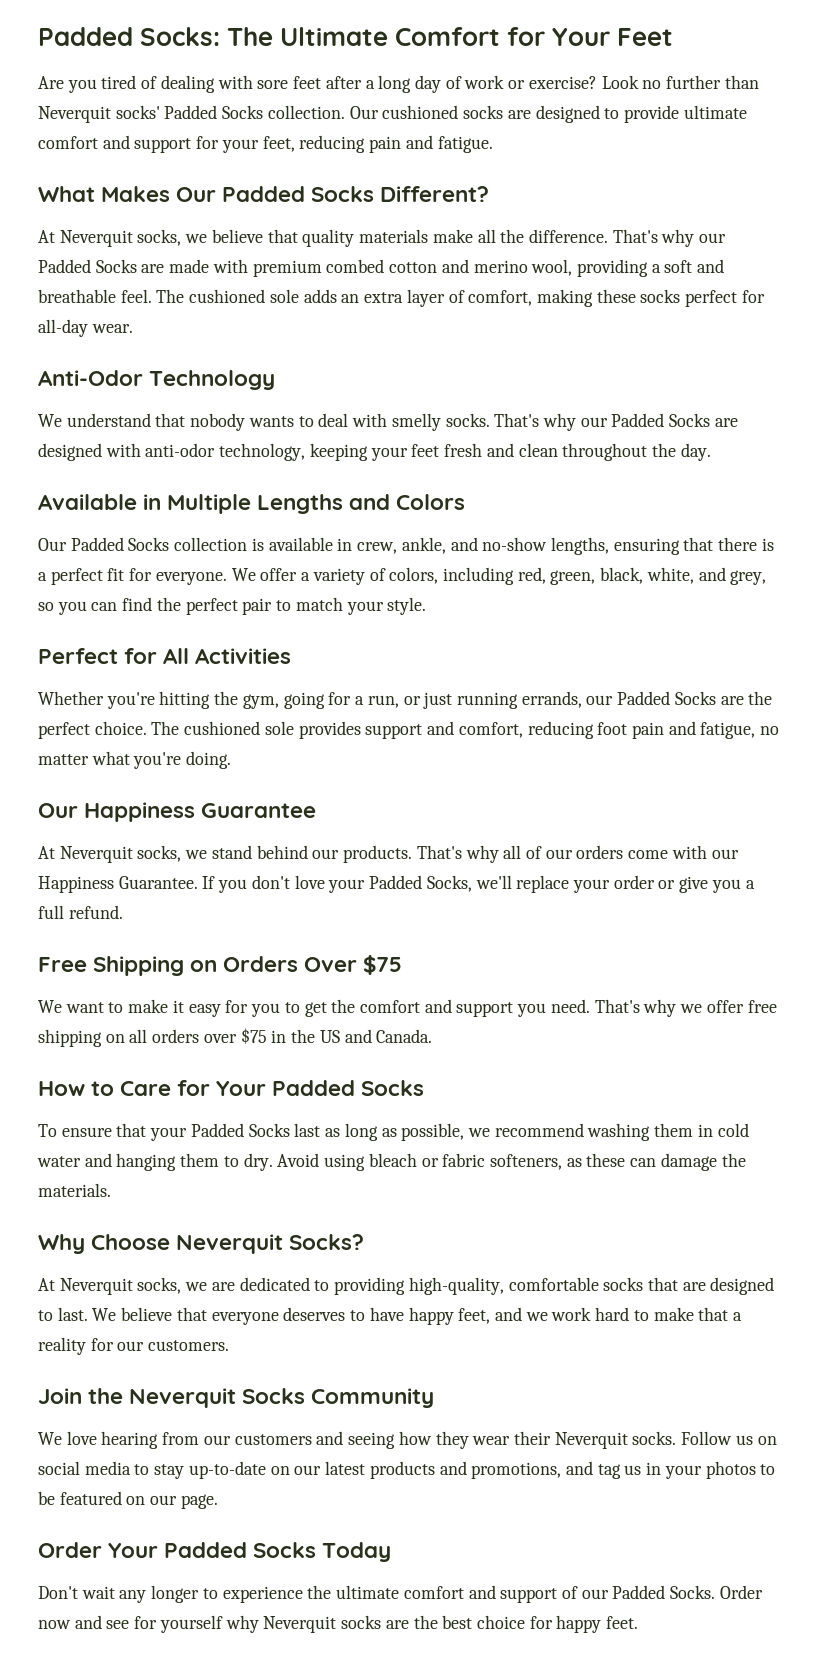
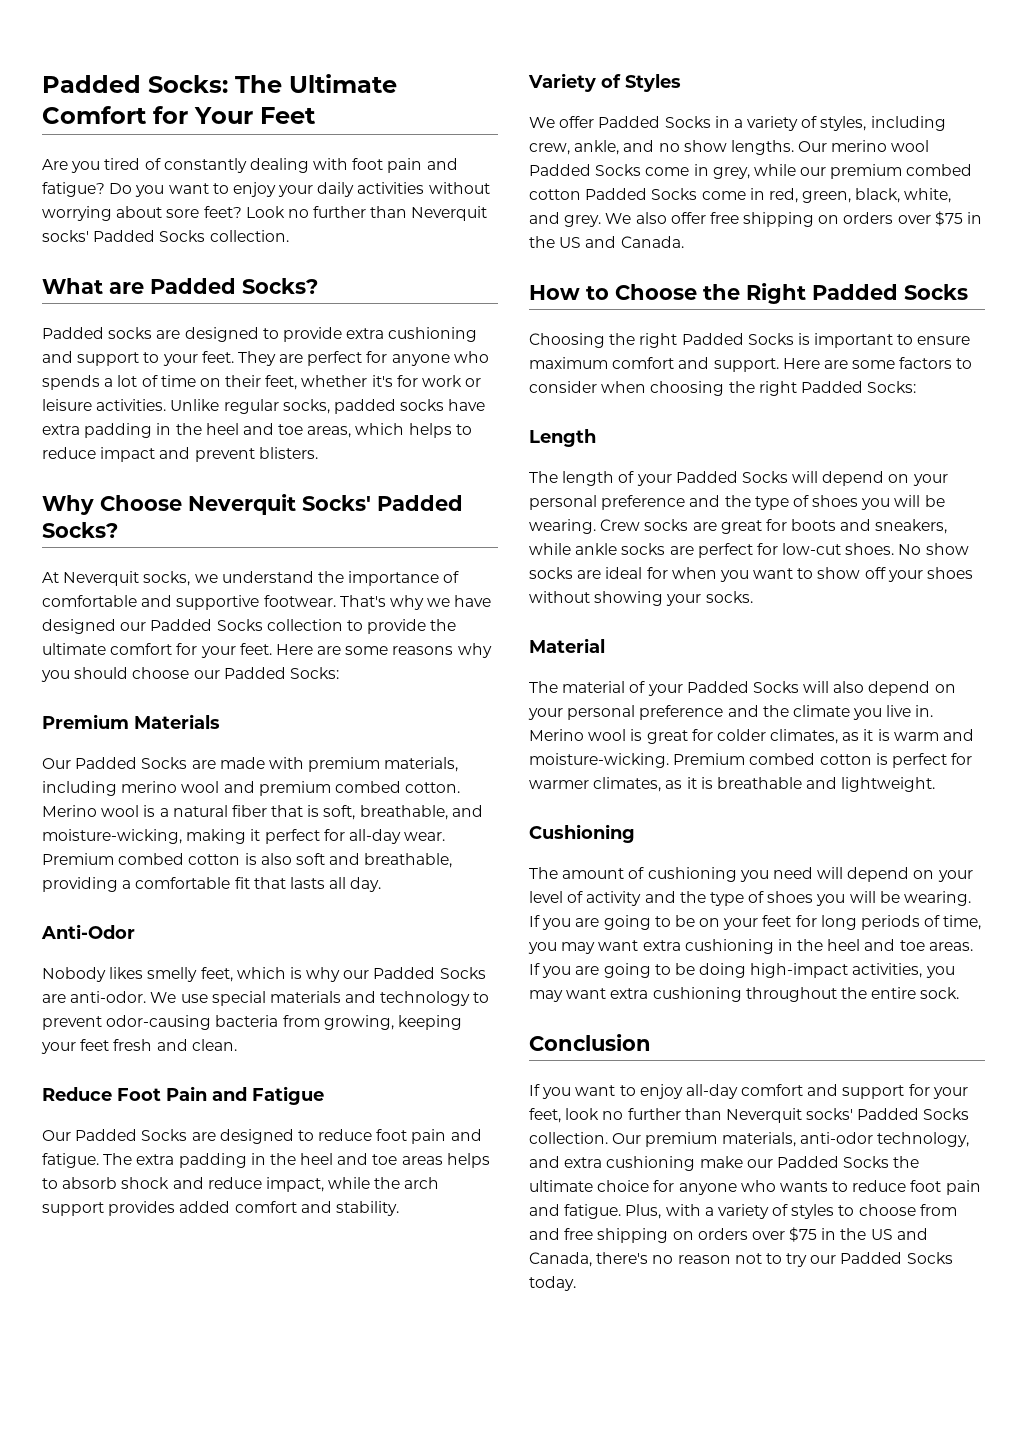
- Are you tired of dealing with sore feet after a long day of work or exercise?
+ Are you tired of constantly dealing with foot pain and fatigue? Do you want to enjoy your daily activities without worrying about sore feet?
- Look no further than Neverquit socks' Padded Socks collection. Our cushioned socks are designed to provide ultimate comfort and support for your feet, reducing pain and fatigue.
- What Makes Our Padded Socks Different?
- At Neverquit socks, we believe that quality materials make all the difference. That's why our Padded Socks are made with premium combed cotton and merino wool, providing a soft and breathable feel. The cushioned sole adds an extra layer of comfort, making these socks perfect for all-day wear.
- Anti-Odor Technology
- We understand that nobody wants to deal with smelly socks. That's why our Padded Socks are designed with anti-odor technology, keeping your feet fresh and clean throughout the day.
- Available in Multiple Lengths and Colors
- Our Padded Socks collection is available in crew, ankle, and no-show lengths, ensuring that there is a perfect fit for everyone. We offer a variety of colors, including red, green, black, white, and grey, so you can find the perfect pair to match your style.
- Perfect for All Activities
- Whether you're hitting the gym, going for a run, or just running errands, our Padded Socks are the perfect choice. The cushioned sole provides support and comfort, reducing foot pain and fatigue, no matter what you're doing.
- Our Happiness Guarantee
- At Neverquit socks, we stand behind our products. That's why all of our orders come with our Happiness Guarantee. If you don't love your Padded Socks, we'll replace your order or give you a full refund.
- Free Shipping on Orders Over $75
- We want to make it easy for you to get the comfort and support you need. That's why we offer free shipping on all orders over $75 in the US and Canada.
+ Look no further than Neverquit socks' Padded Socks collection.
+ What are Padded Socks?
+ Padded socks are designed to provide extra cushioning and support to your feet. They are perfect for anyone who spends a lot of time on their feet, whether it's for work or leisure activities. Unlike regular socks, padded socks have extra padding in the heel and toe areas, which helps to reduce impact and prevent blisters.
+ Why Choose Neverquit Socks' Padded Socks?
+ At Neverquit socks, we understand the importance of comfortable and supportive footwear. That's why we have designed our Padded Socks collection to provide the ultimate comfort for your feet. Here are some reasons why you should choose our Padded Socks:
+ Premium Materials
+ Our Padded Socks are made with premium materials, including merino wool and premium combed cotton. Merino wool is a natural fiber that is soft, breathable, and moisture-wicking, making it perfect for all-day wear. Premium combed cotton is also soft and breathable, providing a comfortable fit that lasts all day.
+ Anti-Odor
+ Nobody likes smelly feet, which is why our Padded Socks are anti-odor. We use special materials and technology to prevent odor-causing bacteria from growing, keeping your feet fresh and clean.
+ Reduce Foot Pain and Fatigue
+ Our Padded Socks are designed to reduce foot pain and fatigue. The extra padding in the heel and toe areas helps to absorb shock and reduce impact, while the arch support provides added comfort and stability.
+ Variety of Styles
+ We offer Padded Socks in a variety of styles, including crew, ankle, and no show lengths. Our merino wool Padded Socks come in grey, while our premium combed cotton Padded Socks come in red, green, black, white, and grey. We also offer free shipping on orders over $75 in the US and Canada.
- How to Care for Your Padded Socks
+ How to Choose the Right Padded Socks
- To ensure that your Padded Socks last as long as possible, we recommend washing them in cold water and hanging them to dry. Avoid using bleach or fabric softeners, as these can damage the materials.
- Why Choose Neverquit Socks?
- At Neverquit socks, we are dedicated to providing high-quality, comfortable socks that are designed to last. We believe that everyone deserves to have happy feet, and we work hard to make that a reality for our customers.
- Join the Neverquit Socks Community
- We love hearing from our customers and seeing how they wear their Neverquit socks. Follow us on social media to stay up-to-date on our latest products and promotions, and tag us in your photos to be featured on our page.
- Order Your Padded Socks Today
- Don't wait any longer to experience the ultimate comfort and support of our Padded Socks. Order now and see for yourself why Neverquit socks are the best choice for happy feet.
+ Choosing the right Padded Socks is important to ensure maximum comfort and support. Here are some factors to consider when choosing the right Padded Socks:
+ Length
+ The length of your Padded Socks will depend on your personal preference and the type of shoes you will be wearing. Crew socks are great for boots and sneakers, while ankle socks are perfect for low-cut shoes. No show socks are ideal for when you want to show off your shoes without showing your socks.
+ Material
+ The material of your Padded Socks will also depend on your personal preference and the climate you live in. Merino wool is great for colder climates, as it is warm and moisture-wicking. Premium combed cotton is perfect for warmer climates, as it is breathable and lightweight.
+ Cushioning
+ The amount of cushioning you need will depend on your level of activity and the type of shoes you will be wearing. If you are going to be on your feet for long periods of time, you may want extra cushioning in the heel and toe areas. If you are going to be doing high-impact activities, you may want extra cushioning throughout the entire sock.
+ Conclusion
+ If you want to enjoy all-day comfort and support for your feet, look no further than Neverquit socks' Padded Socks collection. Our premium materials, anti-odor technology, and extra cushioning make our Padded Socks the ultimate choice for anyone who wants to reduce foot pain and fatigue. Plus, with a variety of styles to choose from and free shipping on orders over $75 in the US and Canada, there's no reason not to try our Padded Socks today.

